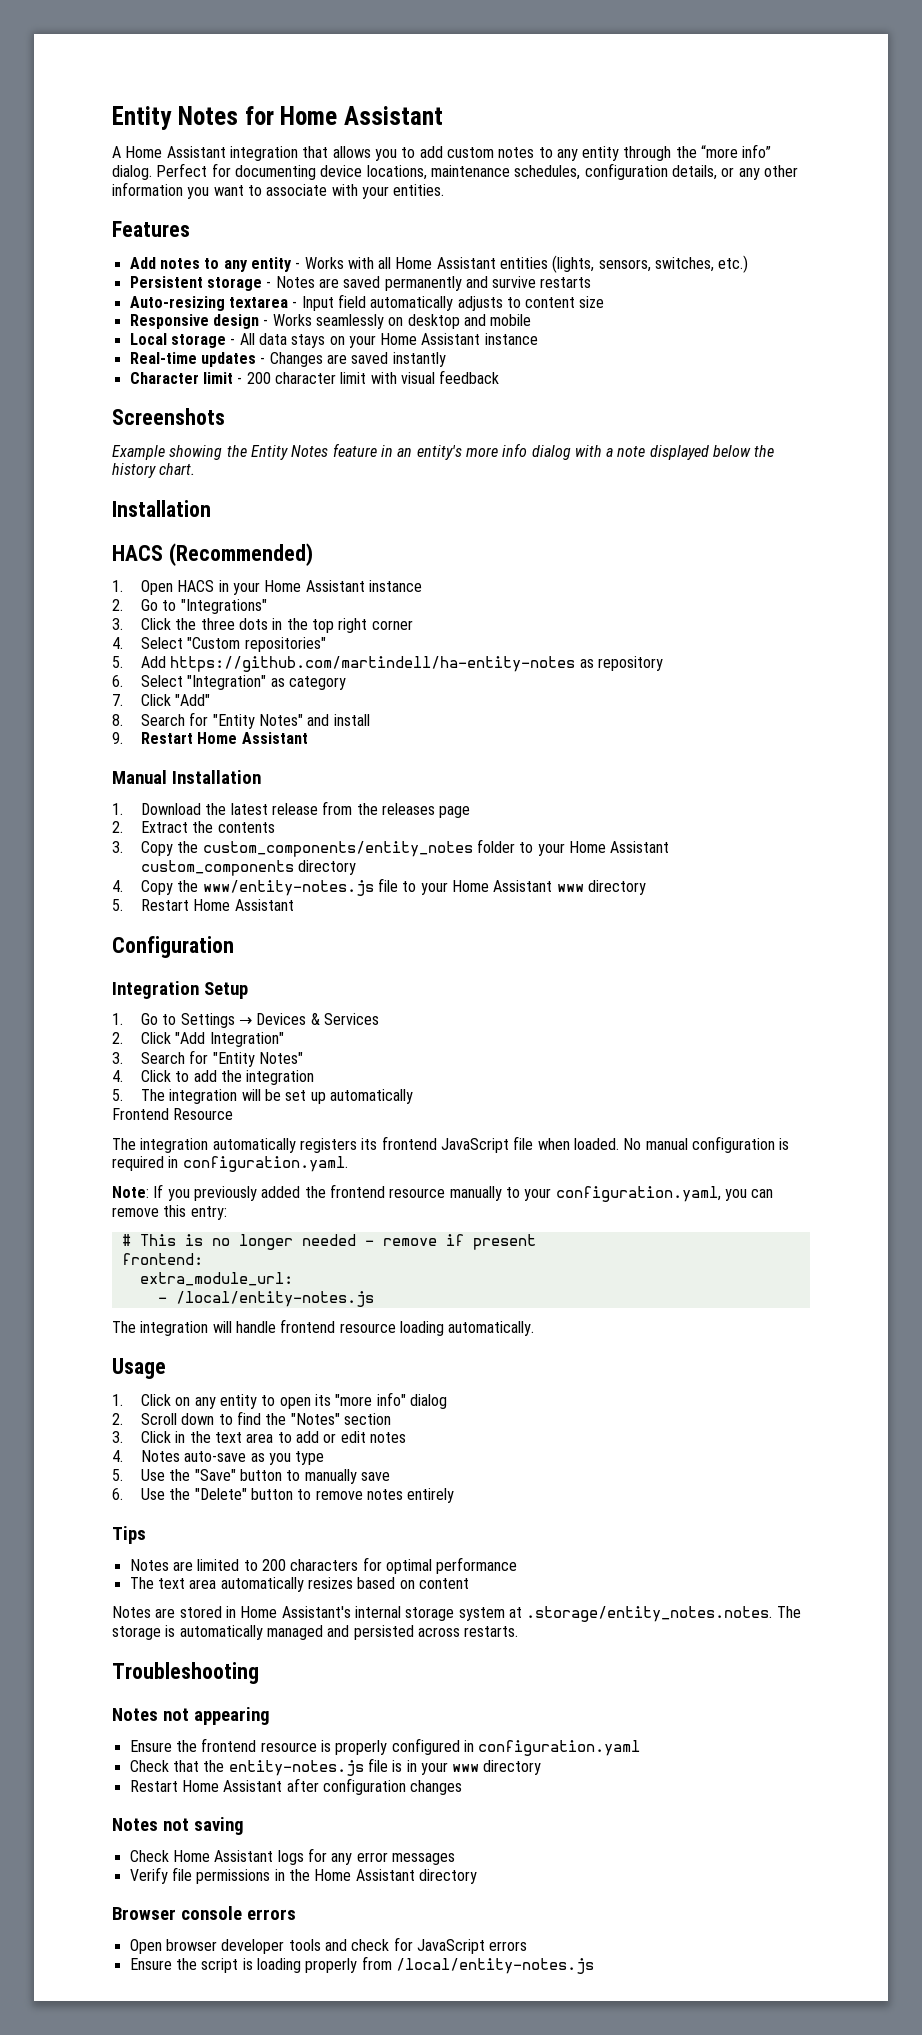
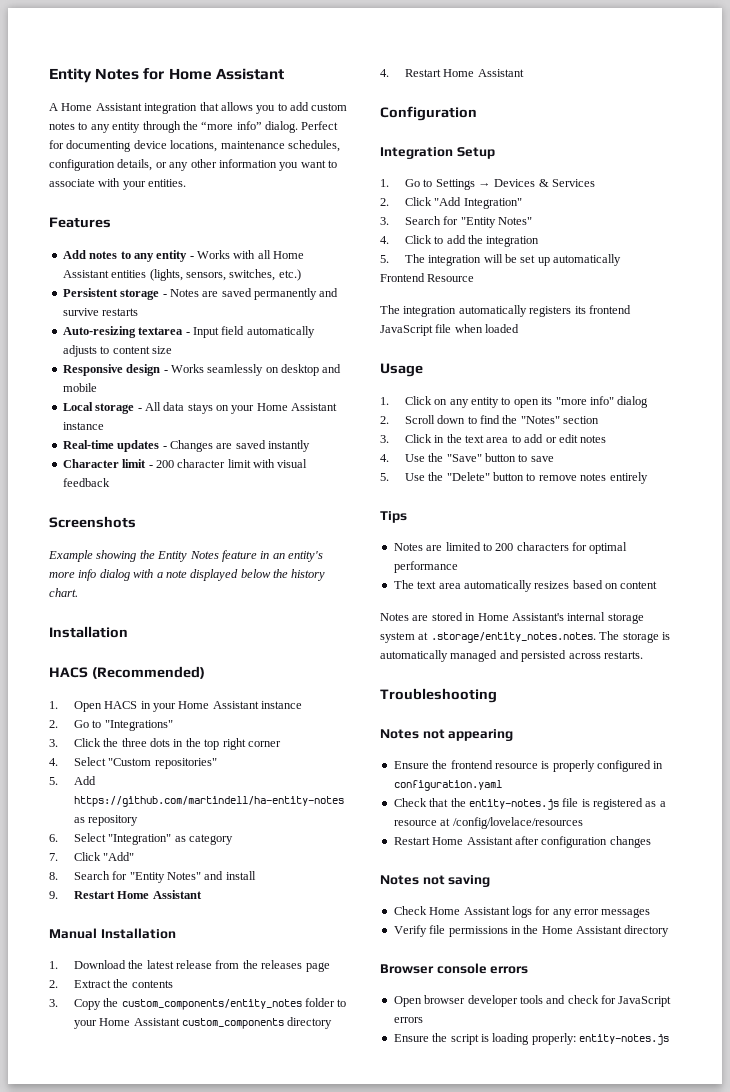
- 4. Copy the www/entity-notes.js file to your Home Assistant www directory
- 5. Restart Home Assistant
+ 4. Restart Home Assistant
- The integration automatically registers its frontend JavaScript file when loaded. No manual configuration is required in configuration.yaml.
- Note: If you previously added the frontend resource manually to your configuration.yaml, you can remove this entry:
- # This is no longer needed - remove if present
- frontend:
- extra_module_url:
- - /local/entity-notes.js
- The integration will handle frontend resource loading automatically.
+ The integration automatically registers its frontend JavaScript file when loaded
- 4. Notes auto-save as you type
- 5. Use the "Save" button to manually save
+ 4. Use the "Save" button to save
- 6. Use the "Delete" button to remove notes entirely
+ 5. Use the "Delete" button to remove notes entirely
- Check that the entity-notes.js file is in your www directory
+ Check that the entity-notes.js file is registered as a resource at /config/lovelace/resources
- Ensure the script is loading properly from /local/entity-notes.js
+ Ensure the script is loading properly: entity-notes.js

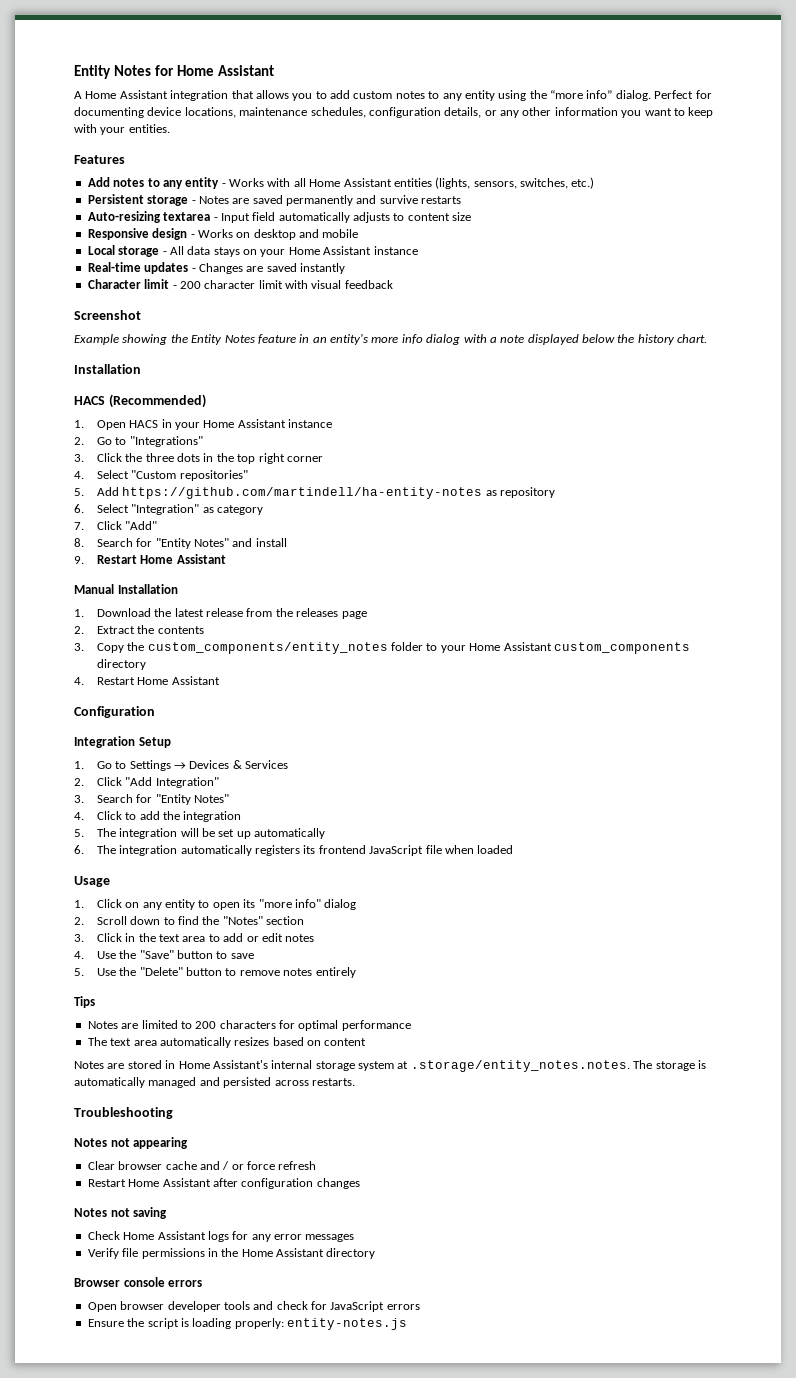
- A Home Assistant integration that allows you to add custom notes to any entity through the “more info” dialog.
+ A Home Assistant integration that allows you to add custom notes to any entity using the “more info” dialog.
- Perfect for documenting device locations, maintenance schedules, configuration details, or any other information you want to associate with your entities.
+ Perfect for documenting device locations, maintenance schedules, configuration details, or any other information you want to keep with your entities.
- Responsive design - Works seamlessly on desktop and mobile
+ Responsive design - Works on desktop and mobile
- Screenshots
+ Screenshot
- Frontend Resource
- The integration automatically registers its frontend JavaScript file when loaded
+ 6. The integration automatically registers its frontend JavaScript file when loaded
- Ensure the frontend resource is properly configured in configuration.yaml
- Check that the entity-notes.js file is registered as a resource at /config/lovelace/resources
+ Clear browser cache and / or force refresh

